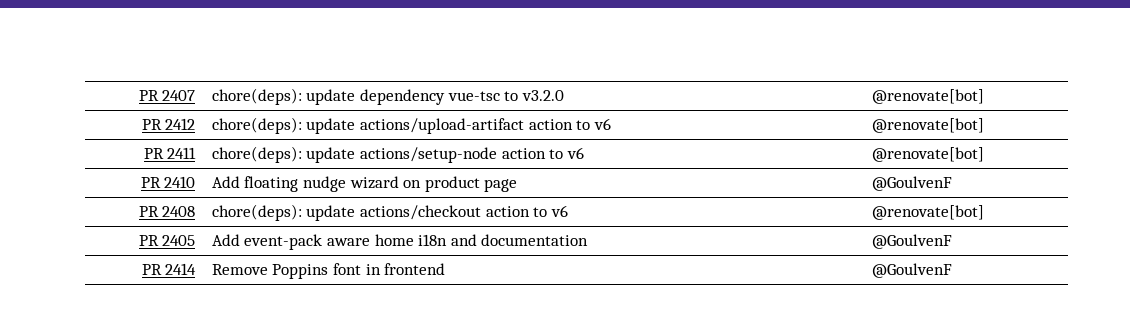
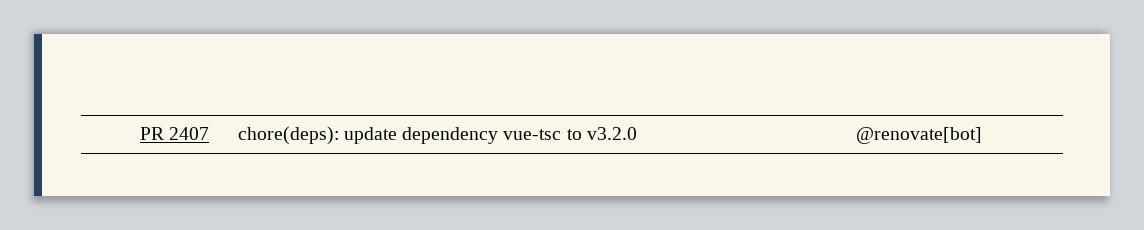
- PR 2412 | chore(deps): update actions/upload-artifact action to v6 | @renovate[bot]
- PR 2411 | chore(deps): update actions/setup-node action to v6 | @renovate[bot]
- PR 2410 | Add floating nudge wizard on product page | @GoulvenF
- PR 2408 | chore(deps): update actions/checkout action to v6 | @renovate[bot]
- PR 2405 | Add event-pack aware home i18n and documentation | @GoulvenF
- PR 2414 | Remove Poppins font in frontend | @GoulvenF

